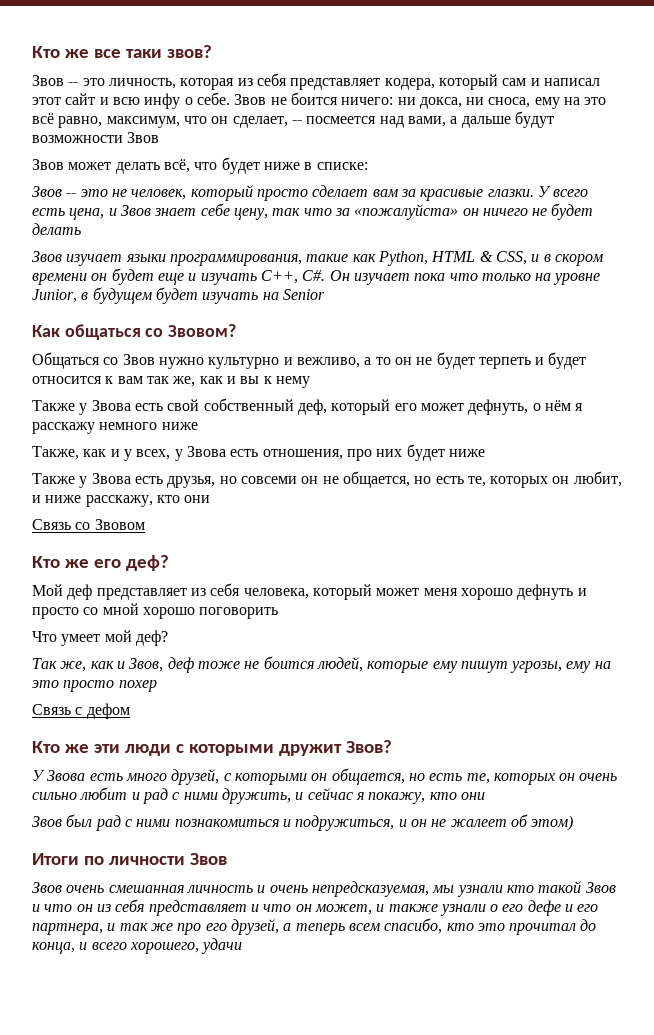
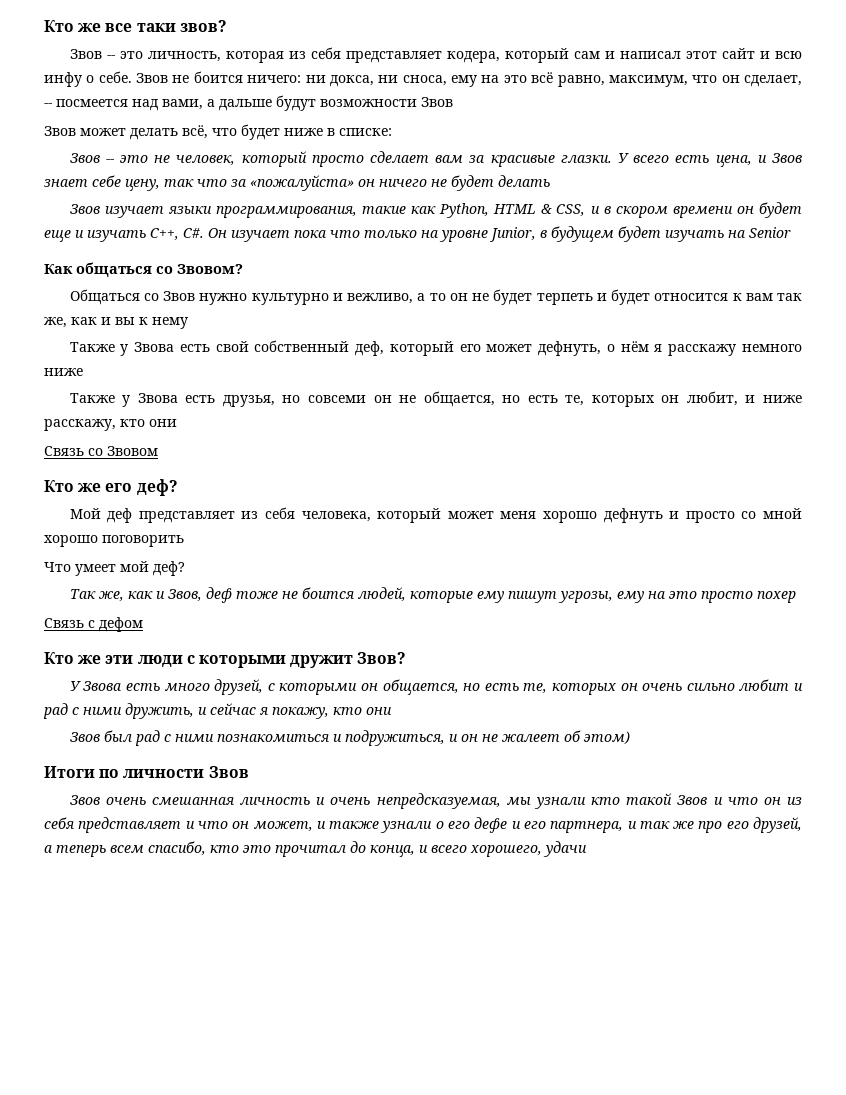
- Также, как и у всех, у Звова есть отношения, про них будет ниже

